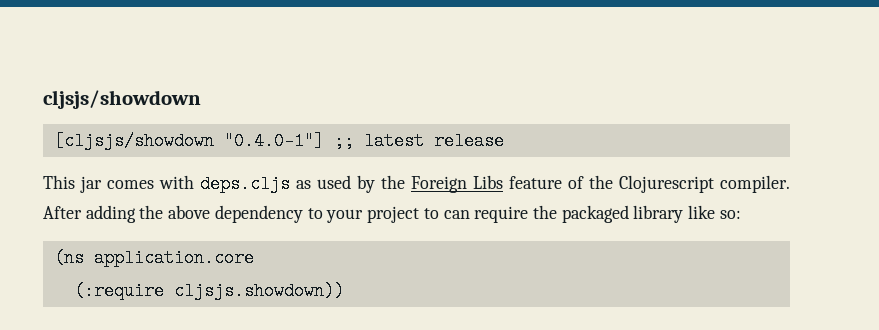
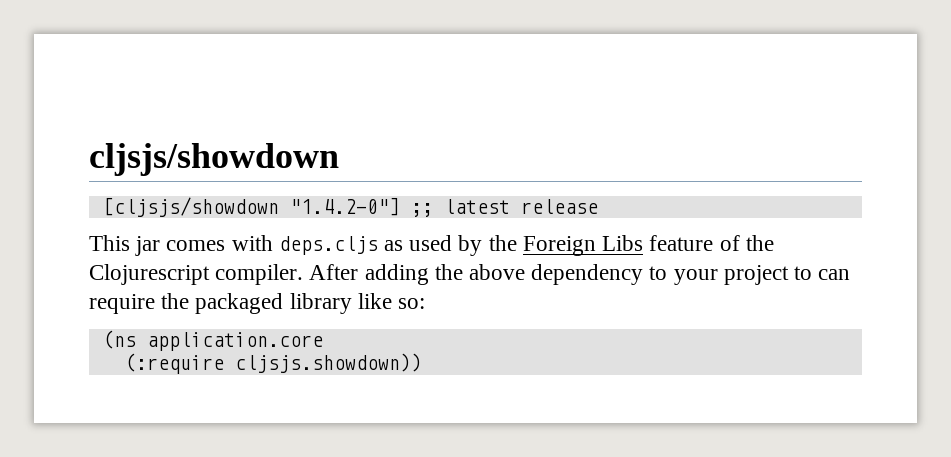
- [cljsjs/showdown "0.4.0-1"] ;; latest release
+ [cljsjs/showdown "1.4.2-0"] ;; latest release

